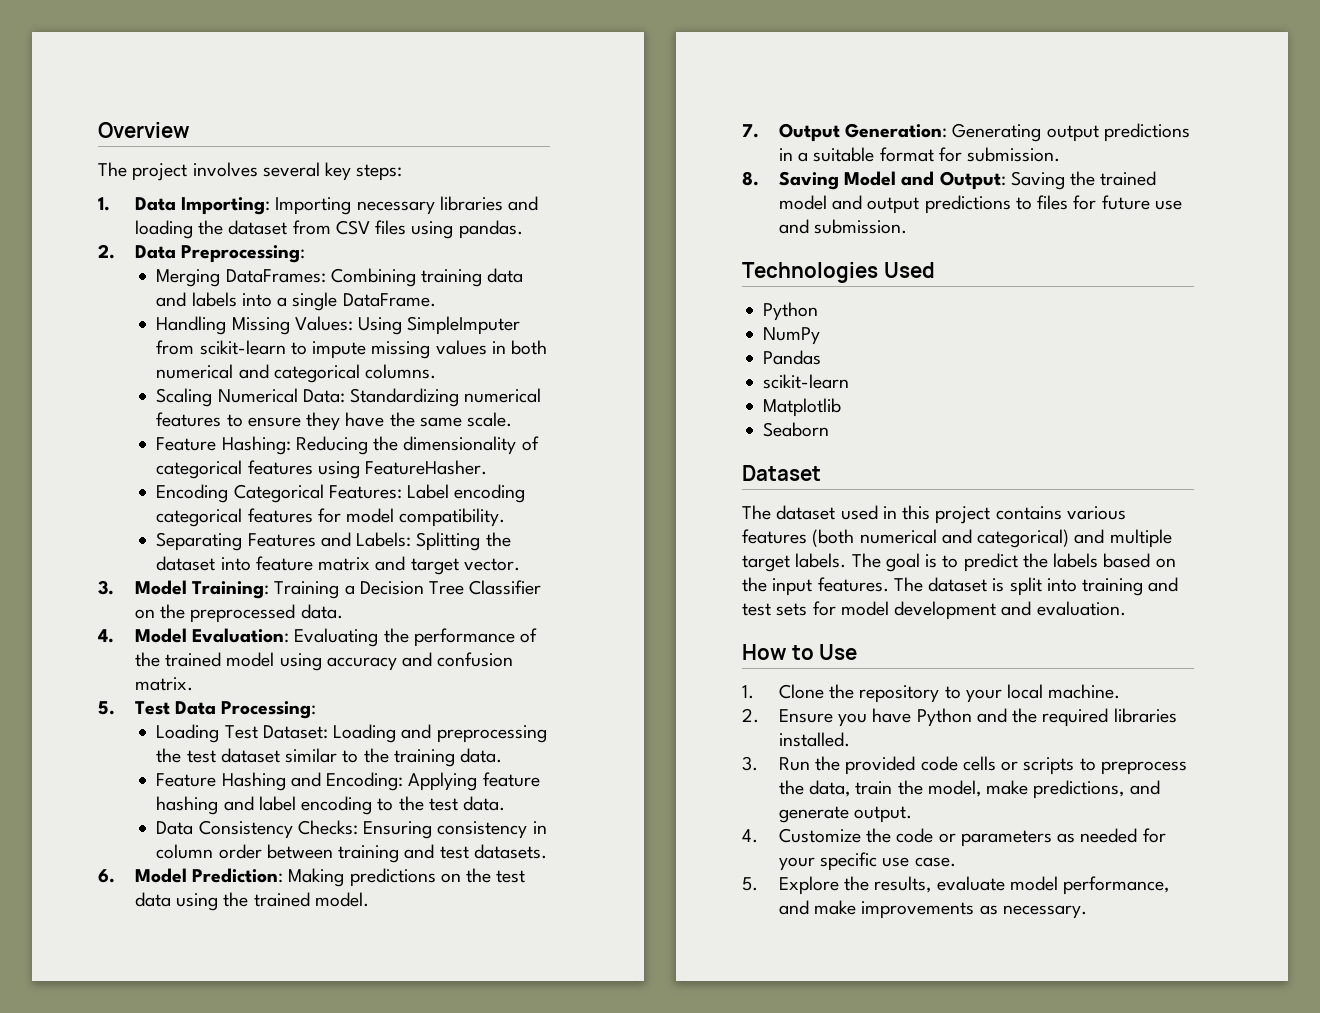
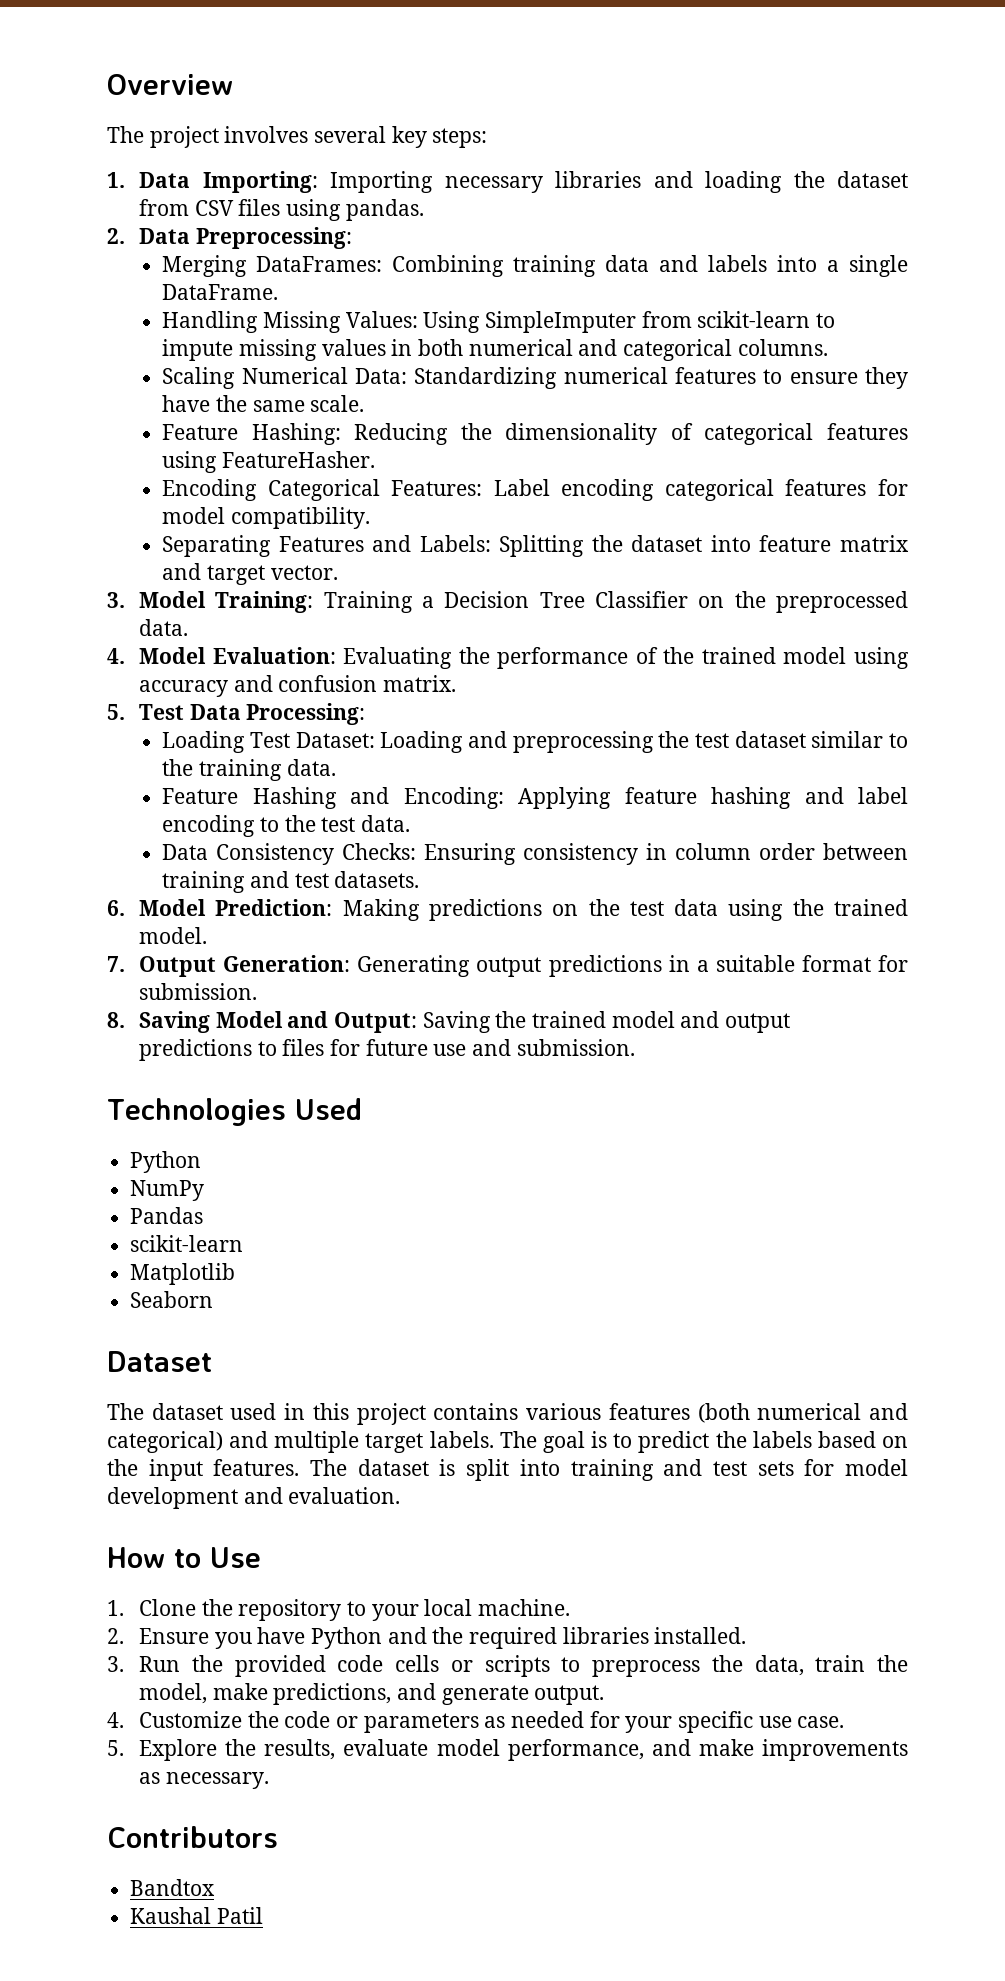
+ Contributors
+ Bandtox
+ Kaushal Patil

